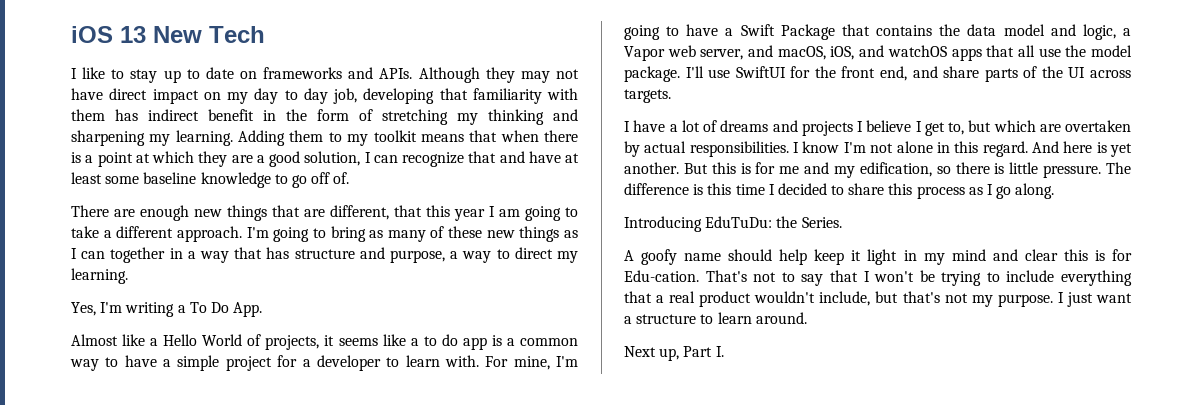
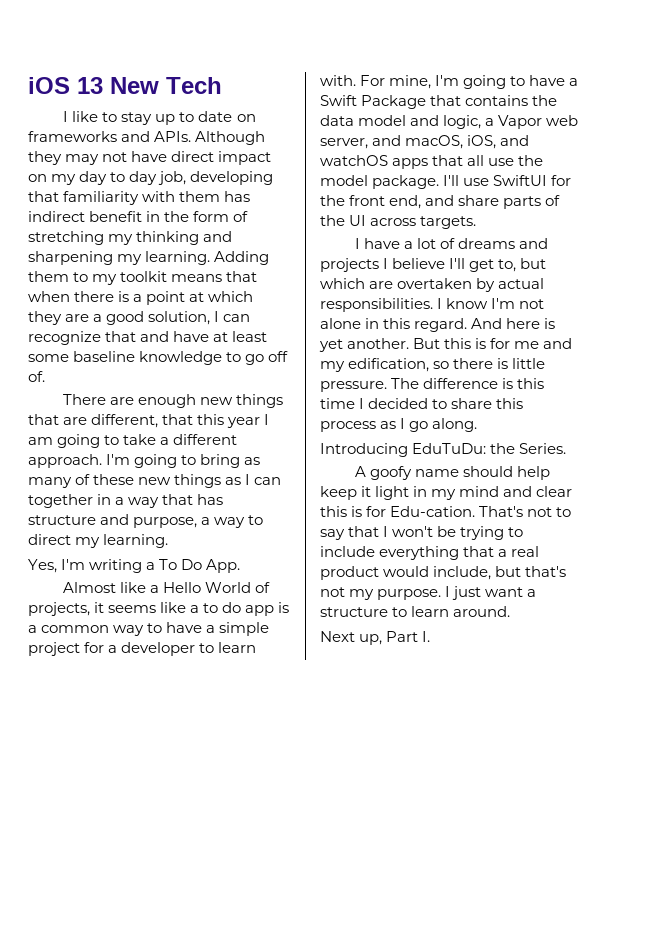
- I have a lot of dreams and projects I believe I get to, but which are overtaken by actual responsibilities.
+ I have a lot of dreams and projects I believe I'll get to, but which are overtaken by actual responsibilities.
- That's not to say that I won't be trying to include everything that a real product wouldn't include, but that's not my purpose.
+ That's not to say that I won't be trying to include everything that a real product would include, but that's not my purpose.

